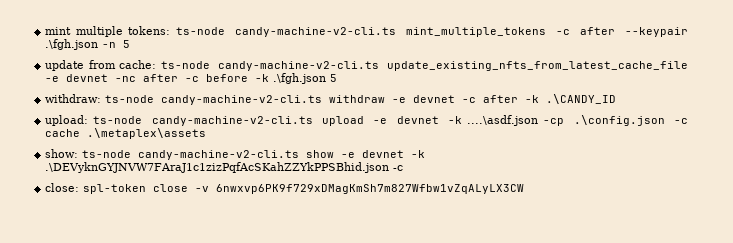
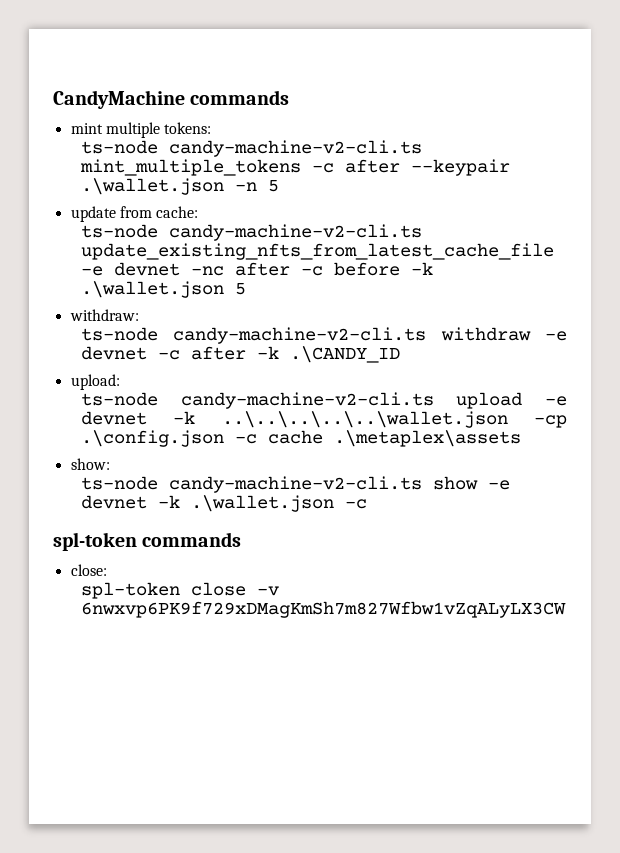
+ CandyMachine commands
- mint multiple tokens: ts-node candy-machine-v2-cli.ts mint_multiple_tokens -c after --keypair .\fgh.json -n 5
+ mint multiple tokens:
+ ts-node candy-machine-v2-cli.ts mint_multiple_tokens -c after --keypair .\wallet.json -n 5
- update from cache: ts-node candy-machine-v2-cli.ts update_existing_nfts_from_latest_cache_file -e devnet -nc after -c before -k .\fgh.json 5
+ update from cache:
+ ts-node candy-machine-v2-cli.ts update_existing_nfts_from_latest_cache_file -e devnet -nc after -c before -k .\wallet.json 5
- withdraw: ts-node candy-machine-v2-cli.ts withdraw -e devnet -c after -k .\CANDY_ID
+ withdraw:
+ ts-node candy-machine-v2-cli.ts withdraw -e devnet -c after -k .\CANDY_ID
- upload: ts-node candy-machine-v2-cli.ts upload -e devnet -k ....\asdf.json -cp .\config.json -c cache .\metaplex\assets
+ upload:
+ ts-node candy-machine-v2-cli.ts upload -e devnet -k ..\..\..\..\..\wallet.json -cp .\config.json -c cache .\metaplex\assets
- show: ts-node candy-machine-v2-cli.ts show -e devnet -k .\DEVyknGYJNVW7FAraJ1c1zizPqfAcSKahZZYkPPSBhid.json -c
+ show:
+ ts-node candy-machine-v2-cli.ts show -e devnet -k .\wallet.json -c
+ spl-token commands
- close: spl-token close -v 6nwxvp6PK9f729xDMagKmSh7m827Wfbw1vZqALyLX3CW
+ close:
+ spl-token close -v 6nwxvp6PK9f729xDMagKmSh7m827Wfbw1vZqALyLX3CW

